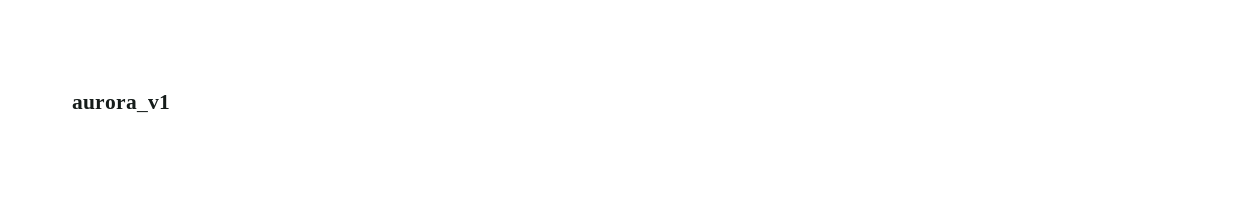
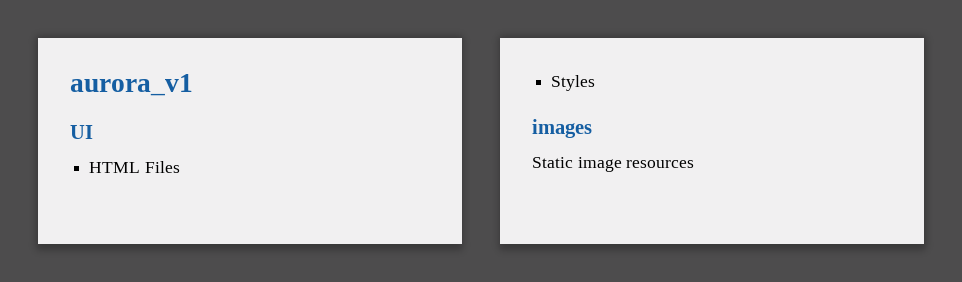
+ UI
+ HTML Files
+ Styles
+ images
+ Static image resources

